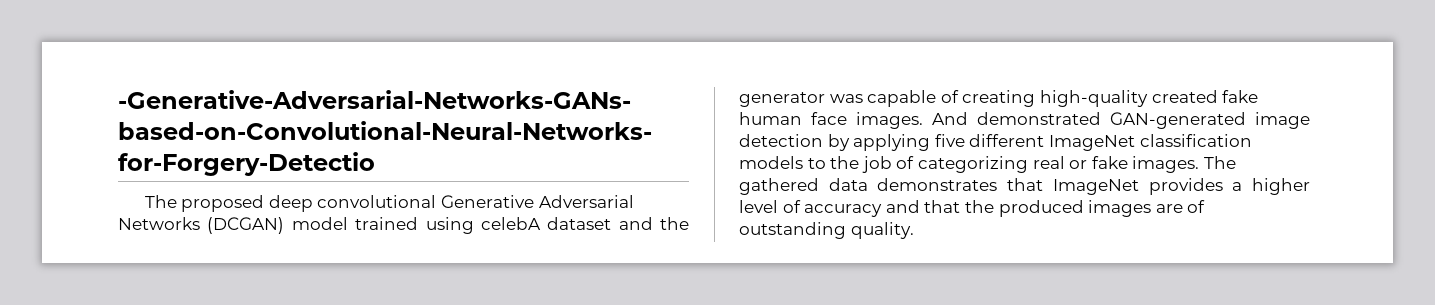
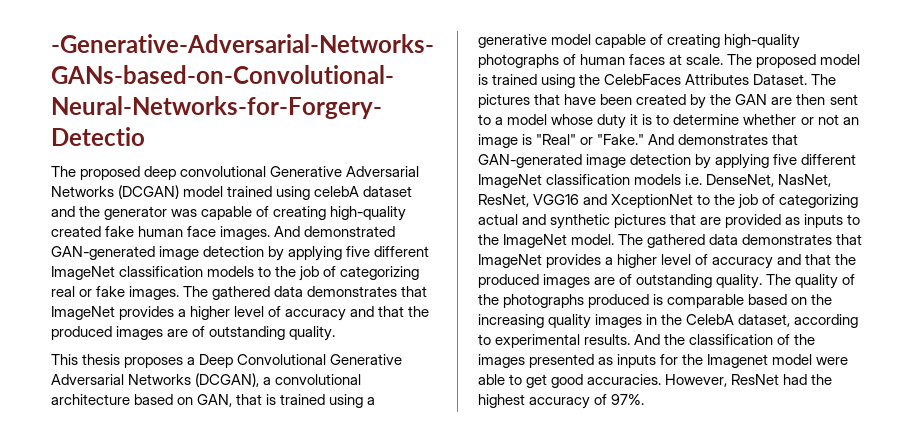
+ This thesis proposes a Deep Convolutional Generative Adversarial Networks (DCGAN), a convolutional architecture based on GAN, that is trained using a generative model capable of creating high-quality photographs of human faces at scale. The proposed model is trained using the CelebFaces Attributes Dataset. The pictures that have been created by the GAN are then sent to a model whose duty it is to determine whether or not an image is "Real" or "Fake." And demonstrates that GAN-generated image detection by applying five different ImageNet classification models i.e. DenseNet, NasNet, ResNet, VGG16 and XceptionNet to the job of categorizing actual and synthetic pictures that are provided as inputs to the ImageNet model. The gathered data demonstrates that ImageNet provides a higher level of accuracy and that the produced images are of outstanding quality. The quality of the photographs produced is comparable based on the increasing quality images in the CelebA dataset, according to experimental results. And the classification of the images presented as inputs for the Imagenet model were able to get good accuracies. However, ResNet had the highest accuracy of 97%.

